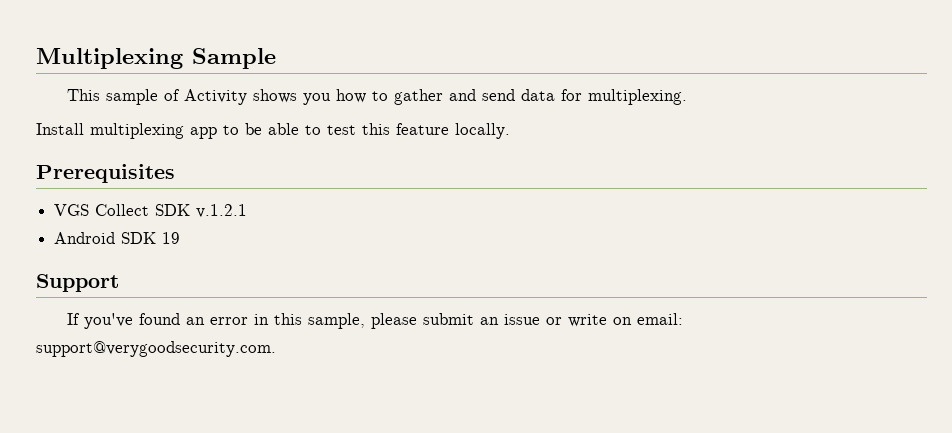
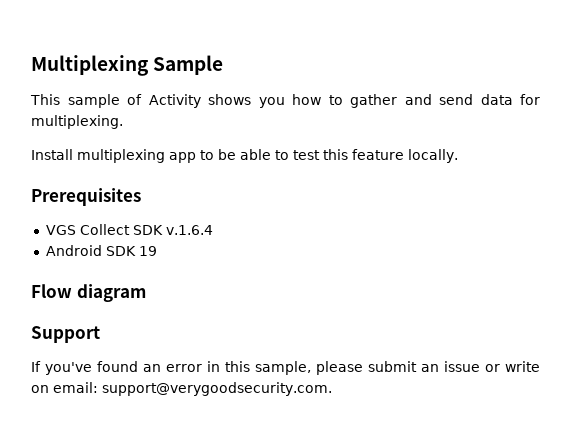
- VGS Collect SDK v.1.2.1
+ VGS Collect SDK v.1.6.4
+ Flow diagram

